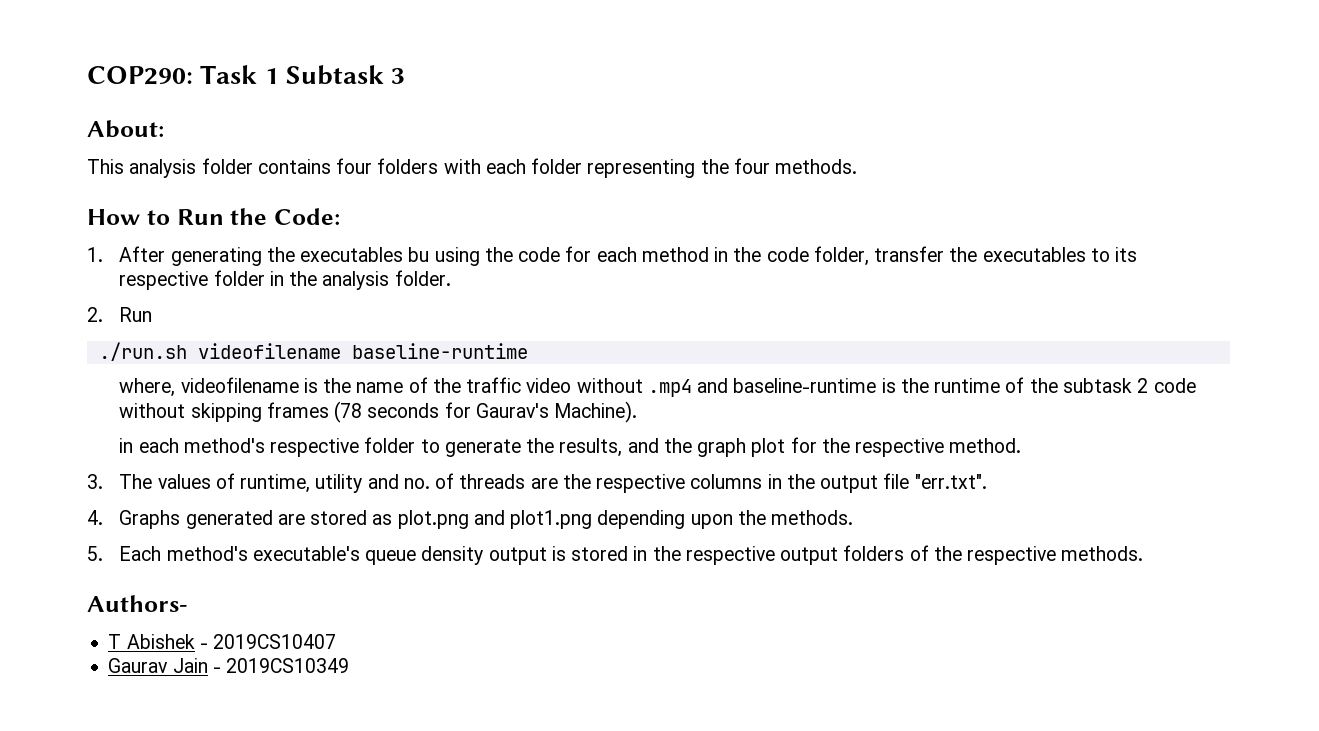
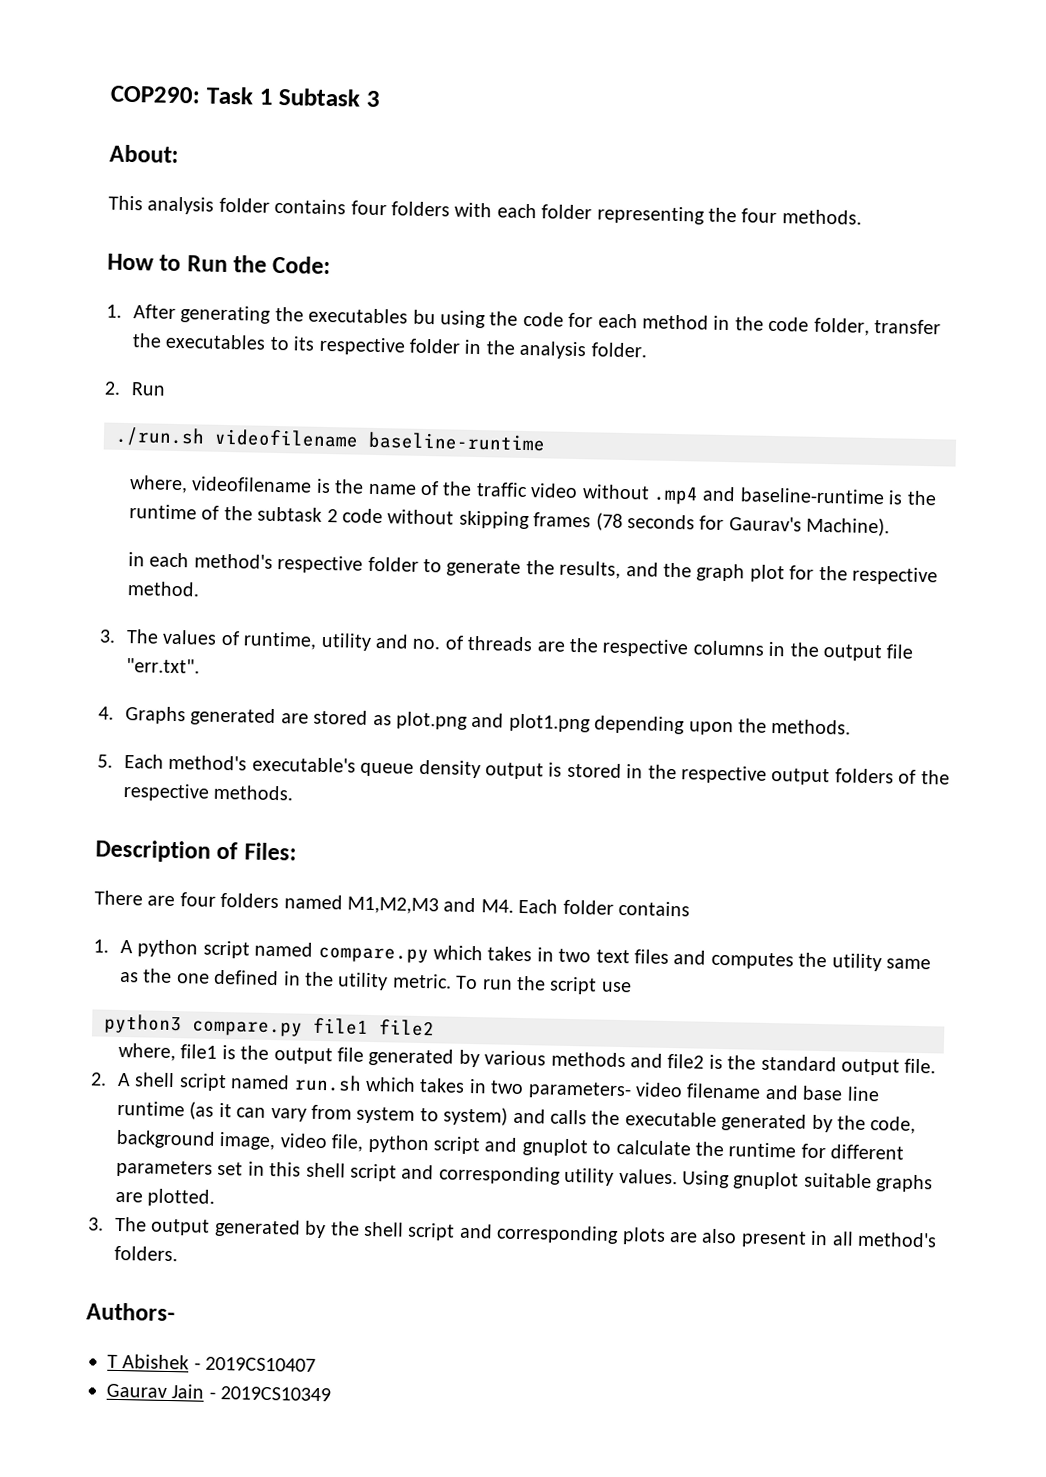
+ Description of Files:
+ There are four folders named M1,M2,M3 and M4. Each folder contains
+ 1. A python script named compare.py which takes in two text files and computes the utility same as the one defined in the utility metric. To run the script use
+ python3 compare.py file1 file2
+ where, file1 is the output file generated by various methods and file2 is the standard output file.
+ 2. A shell script named run.sh which takes in two parameters- video filename and base line runtime (as it can vary from system to system) and calls the executable generated by the code, background image, video file, python script and gnuplot to calculate the runtime for different parameters set in this shell script and corresponding utility values. Using gnuplot suitable graphs are plotted.
+ 3. The output generated by the shell script and corresponding plots are also present in all method's folders.

